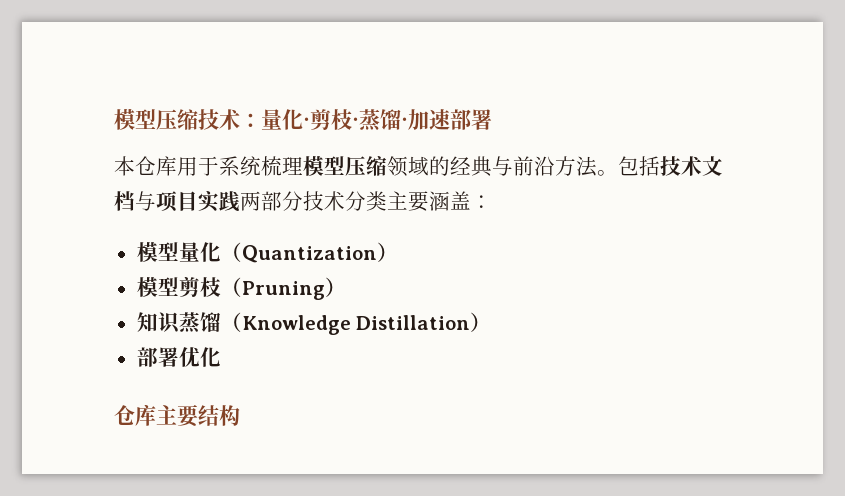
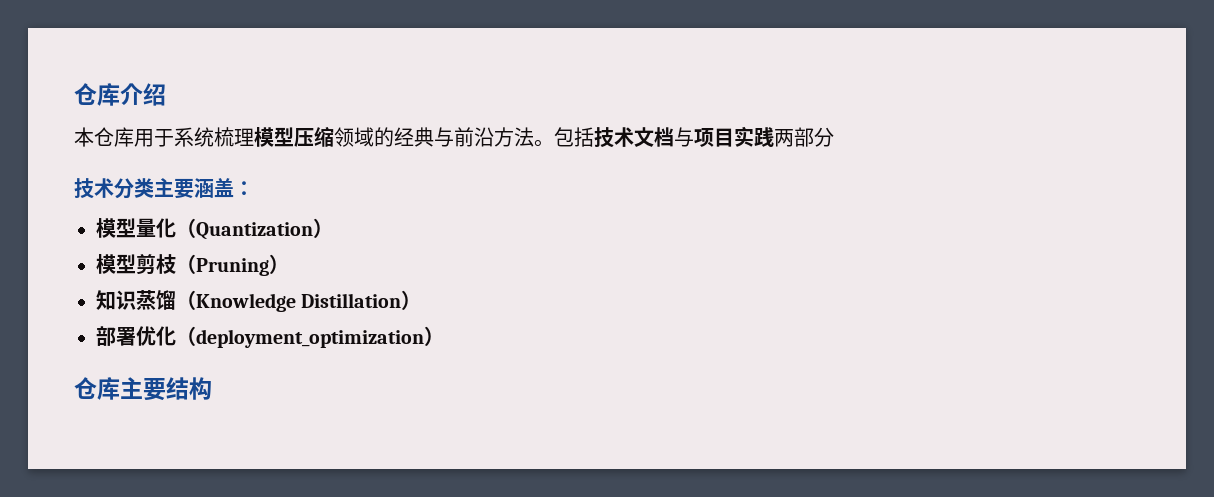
- 模型压缩技术：量化·剪枝·蒸馏·加速部署
+ 仓库介绍
- 包括技术文档与项目实践两部分技术分类主要涵盖：
+ 包括技术文档与项目实践两部分
+ 技术分类主要涵盖：
- 部署优化
+ 部署优化（deployment_optimization）

